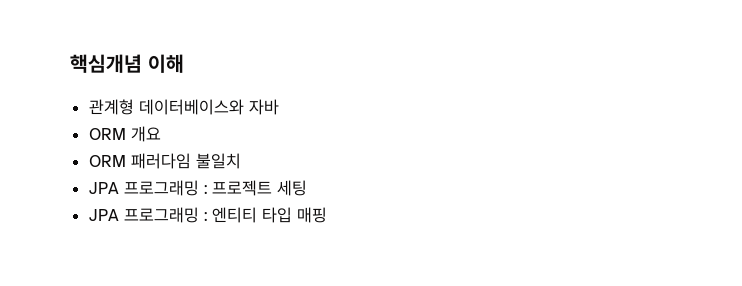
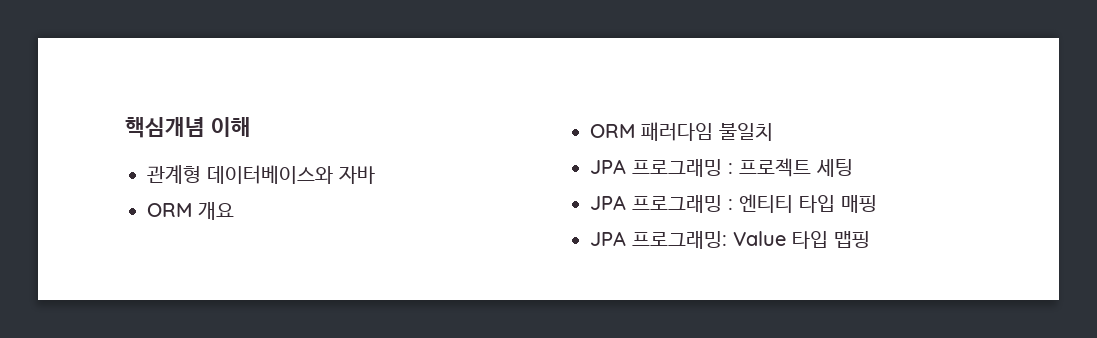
+ JPA 프로그래밍: Value 타입 맵핑

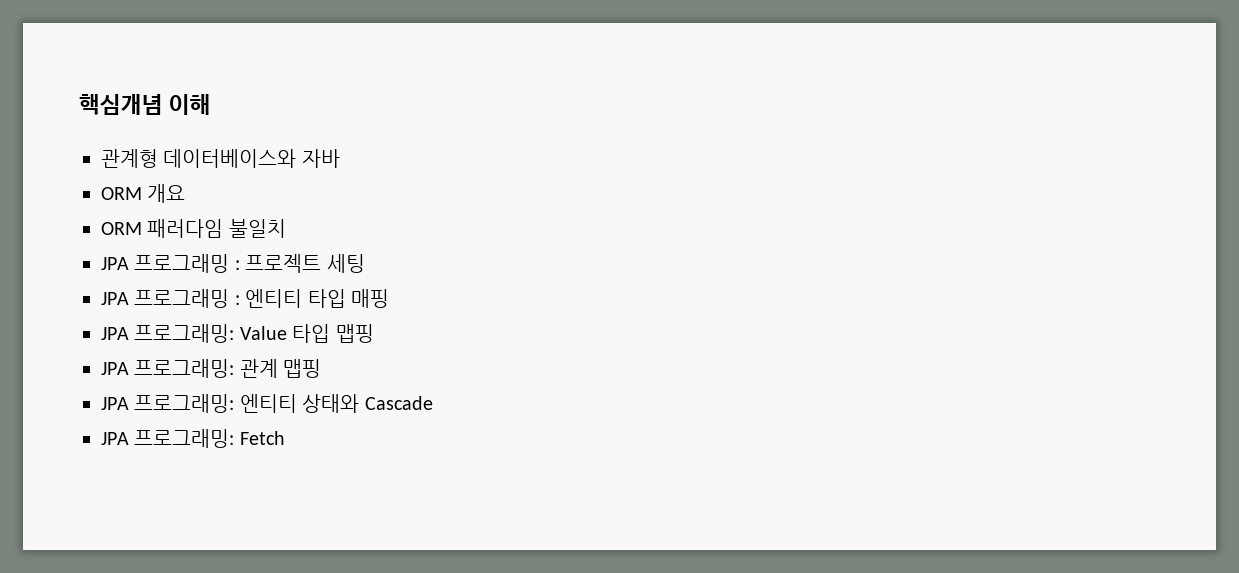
+ JPA 프로그래밍: 관계 맵핑
+ JPA 프로그래밍: 엔티티 상태와 Cascade
+ JPA 프로그래밍: Fetch

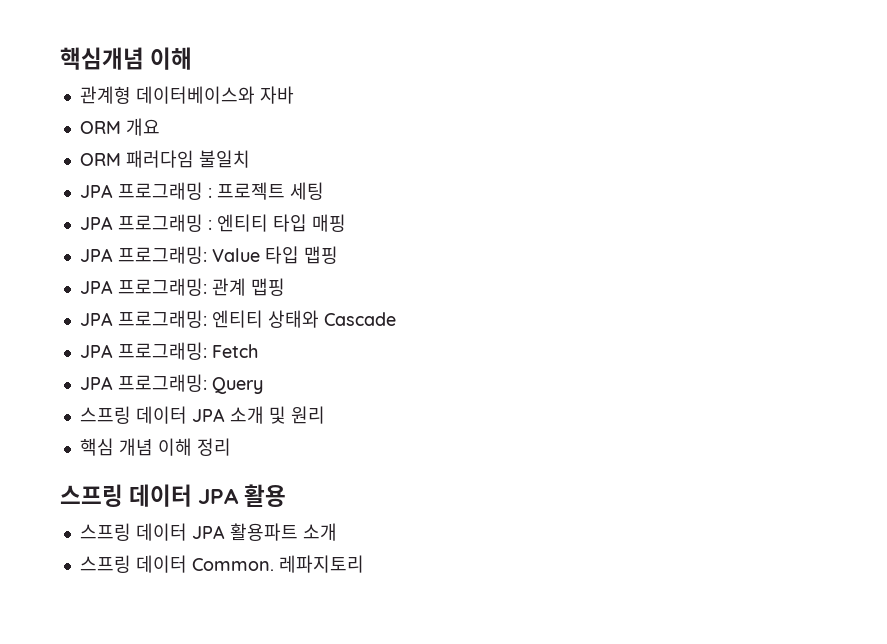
+ JPA 프로그래밍: Query
+ 스프링 데이터 JPA 소개 및 원리
+ 핵심 개념 이해 정리
+ 스프링 데이터 JPA 활용
+ 스프링 데이터 JPA 활용파트 소개
+ 스프링 데이터 Common. 레파지토리

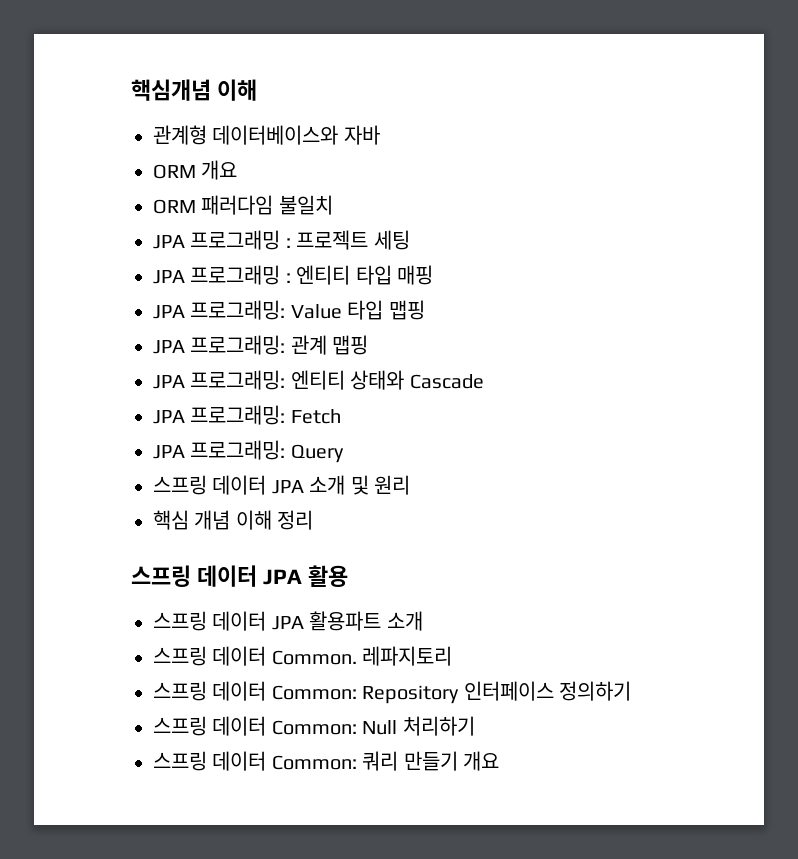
+ 스프링 데이터 Common: Repository 인터페이스 정의하기
+ 스프링 데이터 Common: Null 처리하기
+ 스프링 데이터 Common: 쿼리 만들기 개요

